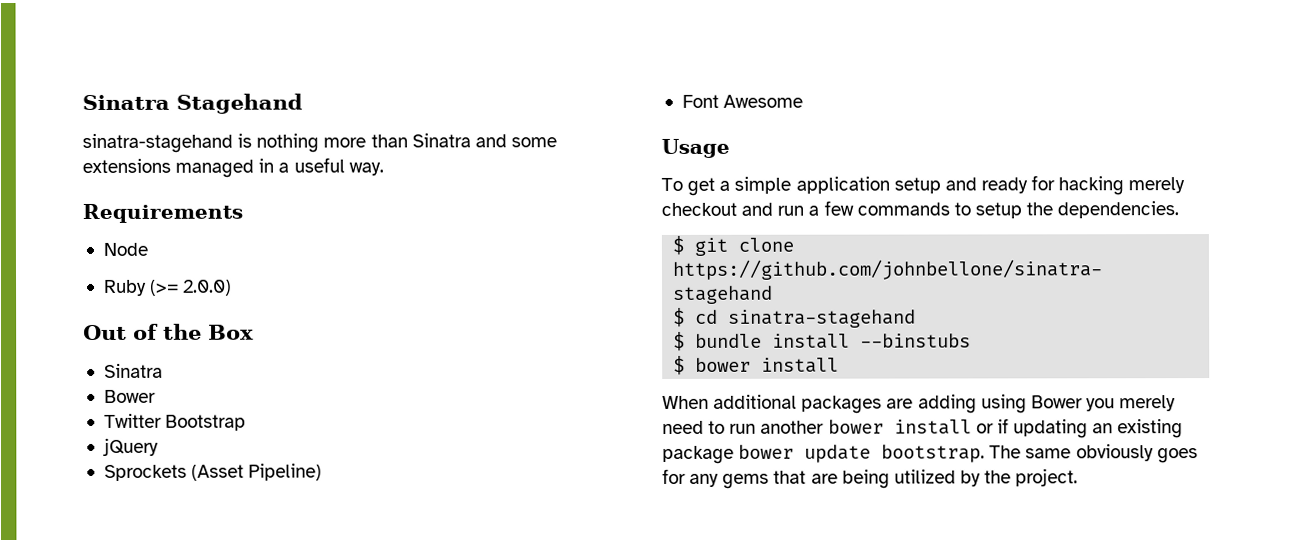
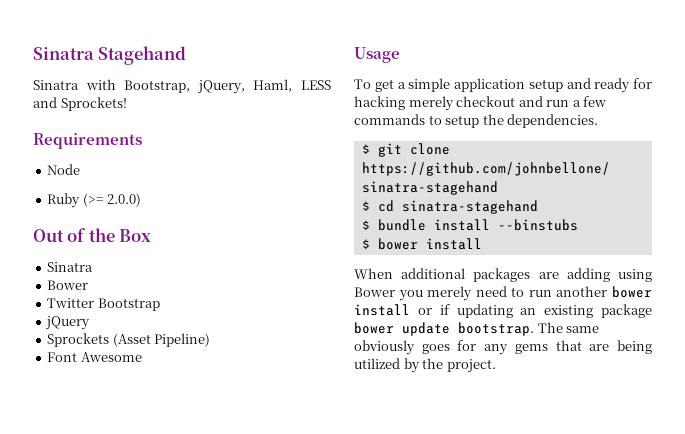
- sinatra-stagehand is nothing more than Sinatra and some extensions managed in a useful way.
+ Sinatra with Bootstrap, jQuery, Haml, LESS and Sprockets!

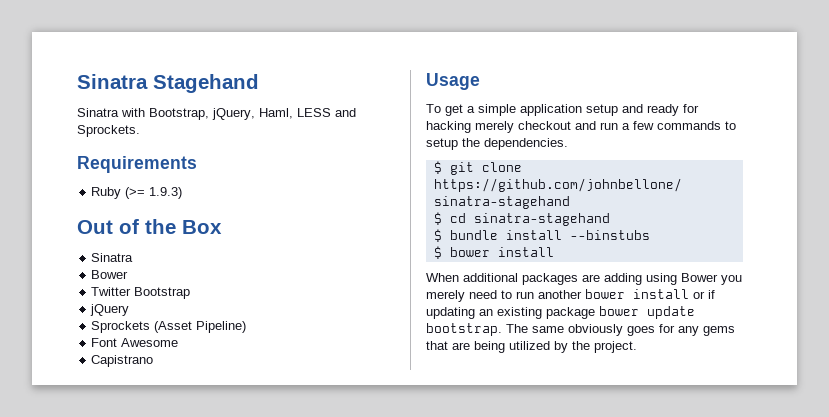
- Sinatra with Bootstrap, jQuery, Haml, LESS and Sprockets!
+ Sinatra with Bootstrap, jQuery, Haml, LESS and Sprockets.
- Node
- Ruby (>= 2.0.0)
+ Ruby (>= 1.9.3)
+ Capistrano

